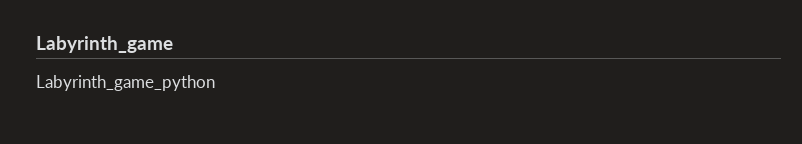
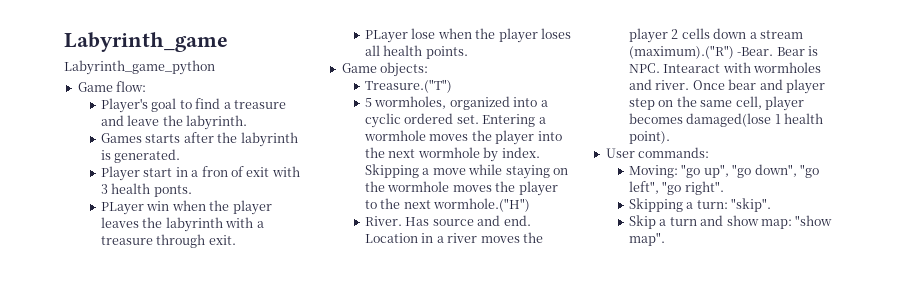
+ Game flow:
+ Player's goal to find a treasure and leave the labyrinth.
+ Games starts after the labyrinth is generated.
+ Player start in a fron of exit with 3 health ponts.
+ PLayer win when the player leaves the labyrinth with a treasure through exit.
+ PLayer lose when the player loses all health points.
+ Game objects:
+ Treasure.("T")
+ 5 wormholes, organized into a cyclic ordered set. Entering a wormhole moves the player into the next wormhole by index. Skipping a move while staying on the wormhole moves the player to the next wormhole.("H")
+ River. Has source and end. Location in a river moves the player 2 cells down a stream (maximum).("R") -Bear. Bear is NPC. Intearact with wormholes and river. Once bear and player step on the same cell, player becomes damaged(lose 1 health point).
+ User commands:
+ Moving: "go up", "go down", "go left", "go right".
+ Skipping a turn: "skip".
+ Skip a turn and show map: "show map".

